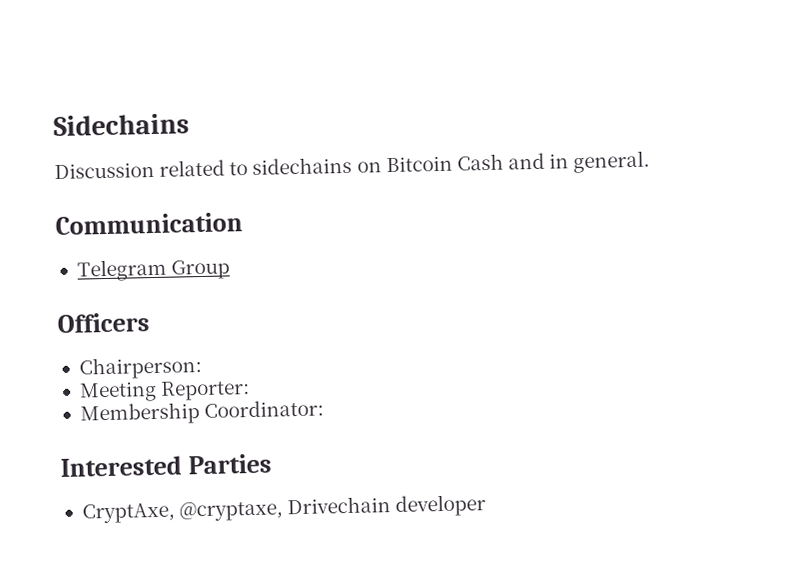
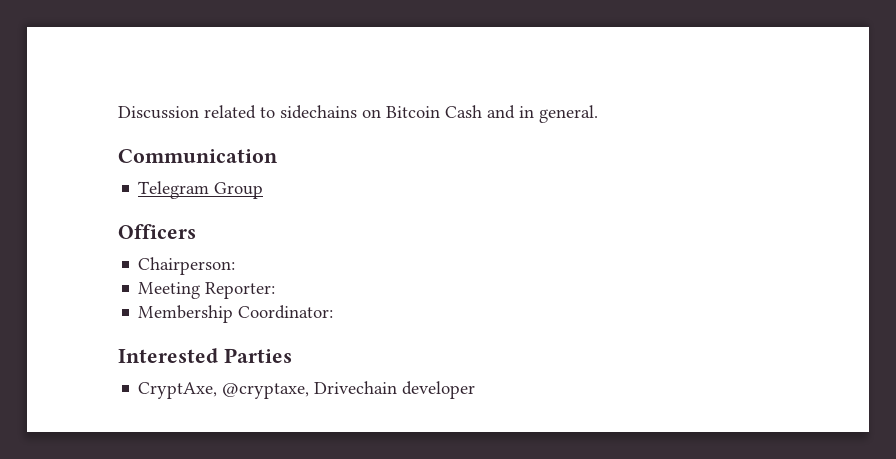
- Sidechains

